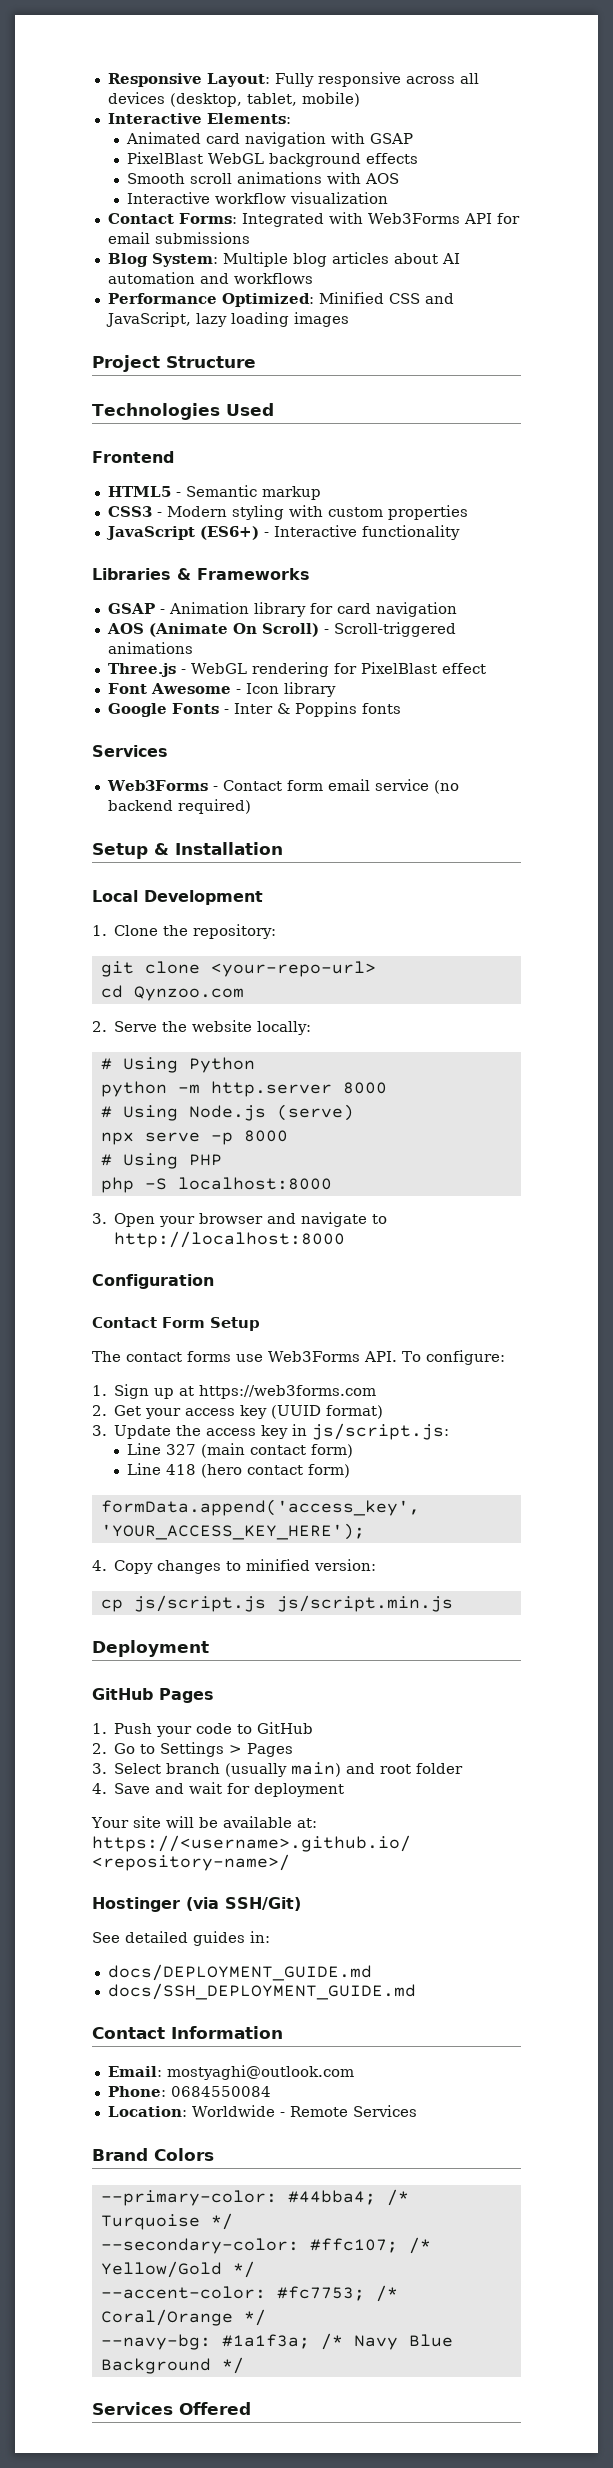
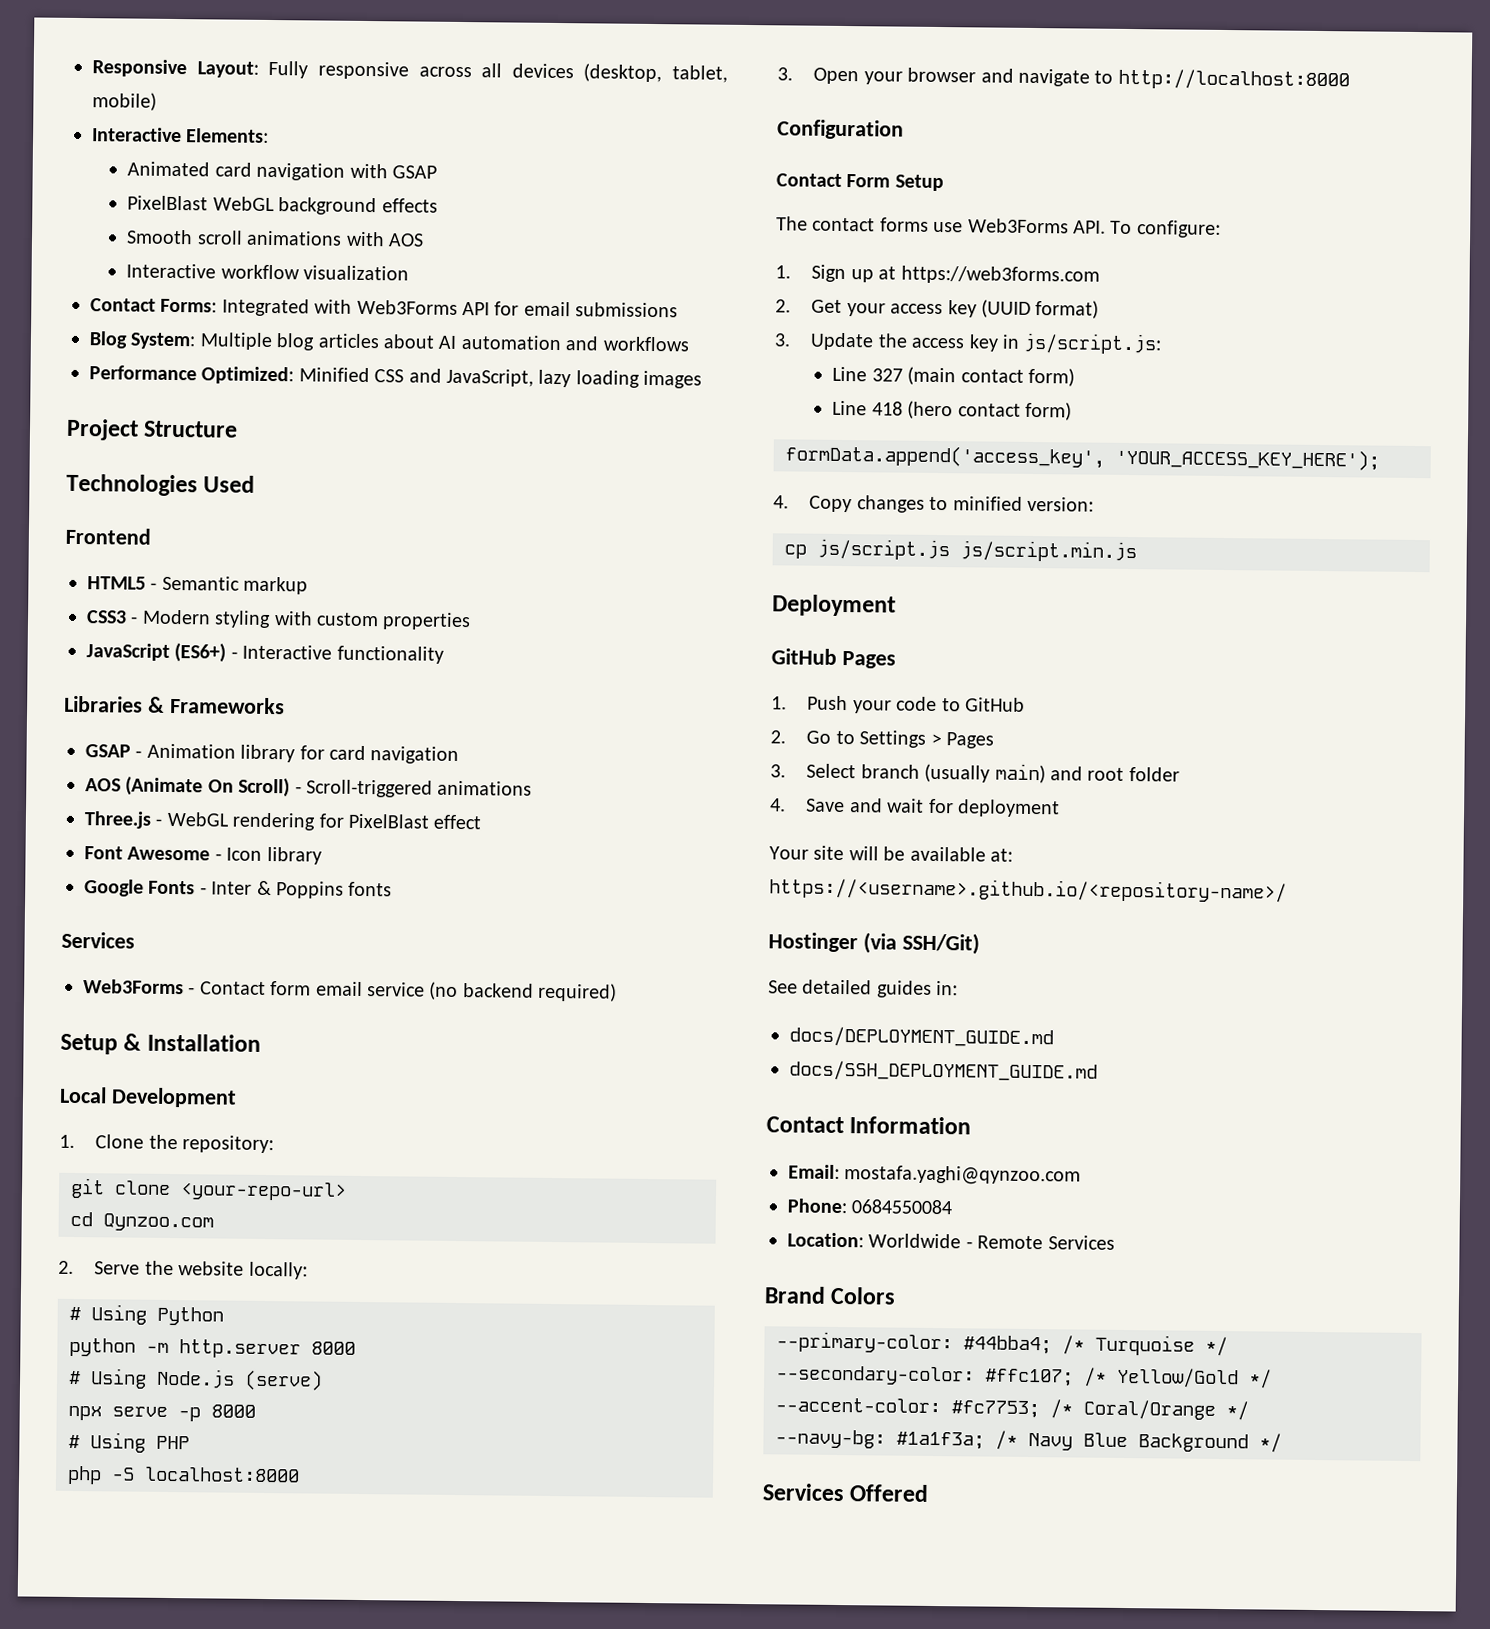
- Email: mostyaghi@outlook.com
+ Email: mostafa.yaghi@qynzoo.com

